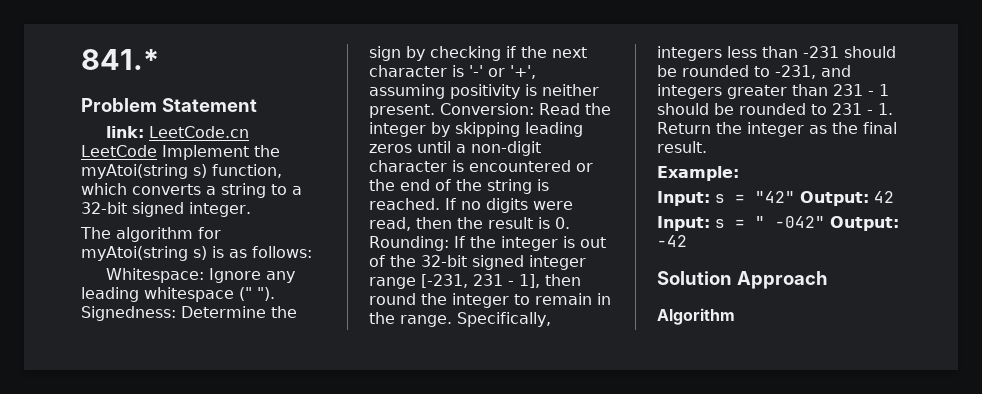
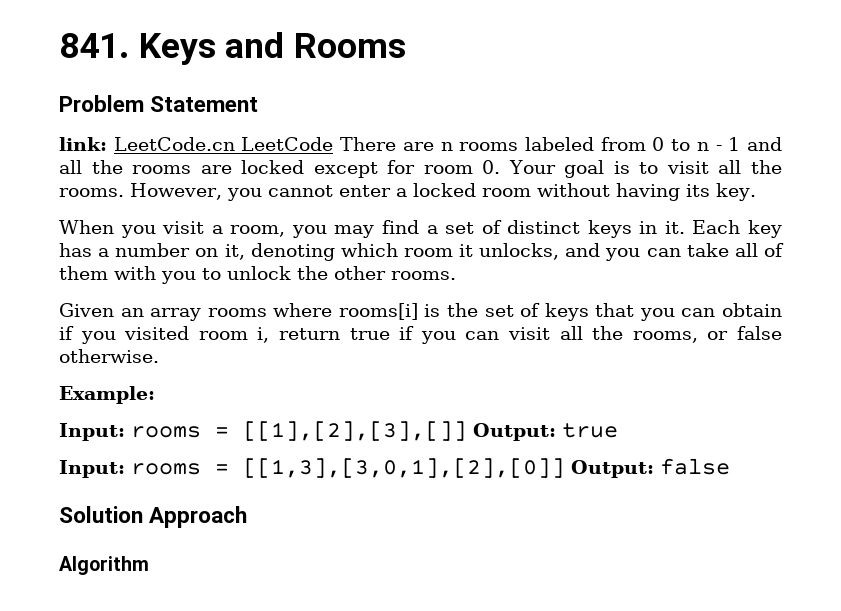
- 841.*
+ 841. Keys and Rooms
- link: LeetCode.cn LeetCode Implement the myAtoi(string s) function, which converts a string to a 32-bit signed integer.
- The algorithm for myAtoi(string s) is as follows:
- Whitespace: Ignore any leading whitespace (" "). Signedness: Determine the sign by checking if the next character is '-' or '+', assuming positivity is neither present. Conversion: Read the integer by skipping leading zeros until a non-digit character is encountered or the end of the string is reached. If no digits were read, then the result is 0. Rounding: If the integer is out of the 32-bit signed integer range [-231, 231 - 1], then round the integer to remain in the range. Specifically, integers less than -231 should be rounded to -231, and integers greater than 231 - 1 should be rounded to 231 - 1. Return the integer as the final result.
+ link: LeetCode.cn LeetCode There are n rooms labeled from 0 to n - 1 and all the rooms are locked except for room 0. Your goal is to visit all the rooms. However, you cannot enter a locked room without having its key.
+ When you visit a room, you may find a set of distinct keys in it. Each key has a number on it, denoting which room it unlocks, and you can take all of them with you to unlock the other rooms.
+ Given an array rooms where rooms[i] is the set of keys that you can obtain if you visited room i, return true if you can visit all the rooms, or false otherwise.
  Example:
- Input: s = "42" Output: 42
- Input: s = " -042" Output: -42
+ Input: rooms = [[1],[2],[3],[]] Output: true
+ Input: rooms = [[1,3],[3,0,1],[2],[0]] Output: false

